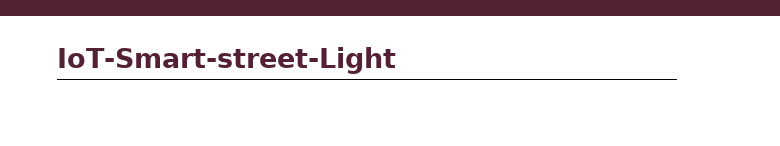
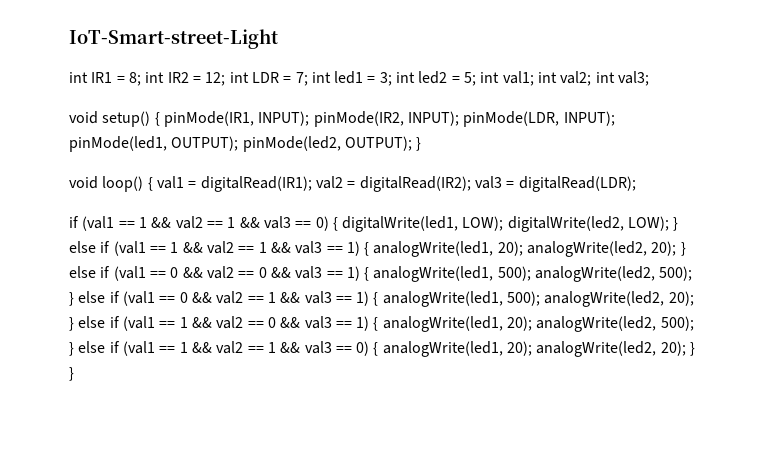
+ int IR1 = 8; int IR2 = 12; int LDR = 7; int led1 = 3; int led2 = 5; int val1; int val2; int val3;
+ void setup() { pinMode(IR1, INPUT); pinMode(IR2, INPUT); pinMode(LDR, INPUT); pinMode(led1, OUTPUT); pinMode(led2, OUTPUT); }
+ void loop() { val1 = digitalRead(IR1); val2 = digitalRead(IR2); val3 = digitalRead(LDR);
+ if (val1 == 1 && val2 == 1 && val3 == 0) { digitalWrite(led1, LOW); digitalWrite(led2, LOW); } else if (val1 == 1 && val2 == 1 && val3 == 1) { analogWrite(led1, 20); analogWrite(led2, 20); } else if (val1 == 0 && val2 == 0 && val3 == 1) { analogWrite(led1, 500); analogWrite(led2, 500); } else if (val1 == 0 && val2 == 1 && val3 == 1) { analogWrite(led1, 500); analogWrite(led2, 20); } else if (val1 == 1 && val2 == 0 && val3 == 1) { analogWrite(led1, 20); analogWrite(led2, 500); } else if (val1 == 1 && val2 == 1 && val3 == 0) { analogWrite(led1, 20); analogWrite(led2, 20); } }

